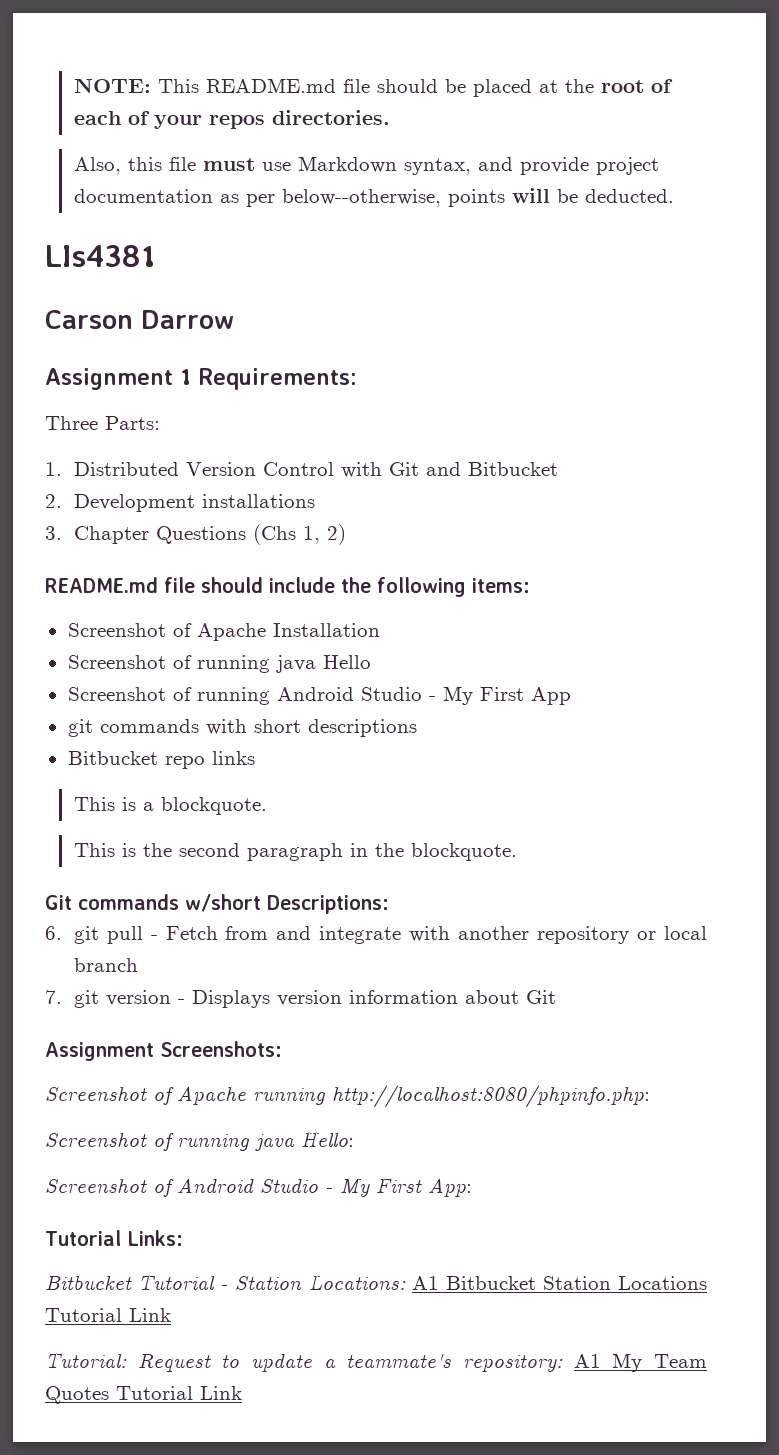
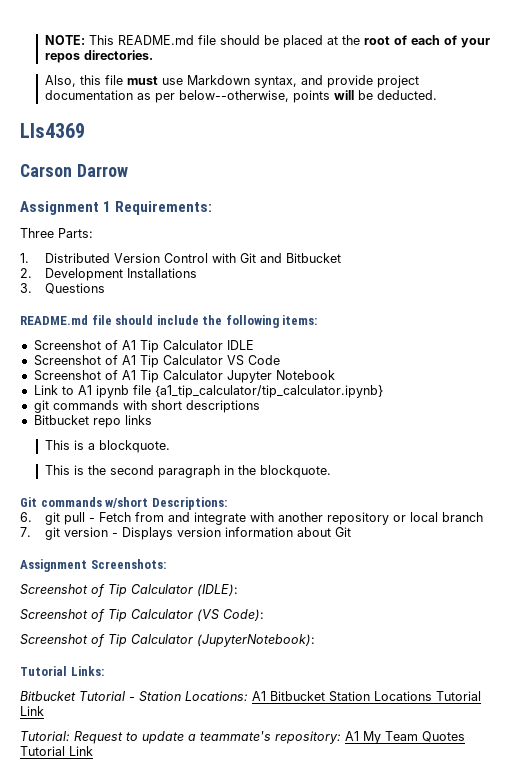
- LIs4381
+ LIs4369
- 2. Development installations
+ 2. Development Installations
- 3. Chapter Questions (Chs 1, 2)
+ 3. Questions
- Screenshot of Apache Installation
- Screenshot of running java Hello
- Screenshot of running Android Studio - My First App
+ Screenshot of A1 Tip Calculator IDLE
+ Screenshot of A1 Tip Calculator VS Code
+ Screenshot of A1 Tip Calculator Jupyter Notebook
+ Link to A1 ipynb file {a1_tip_calculator/tip_calculator.ipynb}
- Screenshot of Apache running http://localhost:8080/phpinfo.php:
- Screenshot of running java Hello:
- Screenshot of Android Studio - My First App:
+ Screenshot of Tip Calculator (IDLE):
+ Screenshot of Tip Calculator (VS Code):
+ Screenshot of Tip Calculator (JupyterNotebook):

